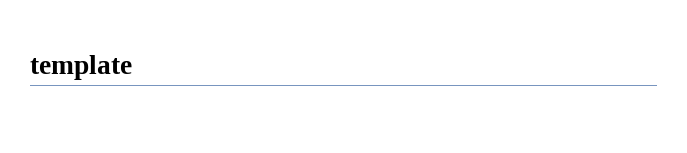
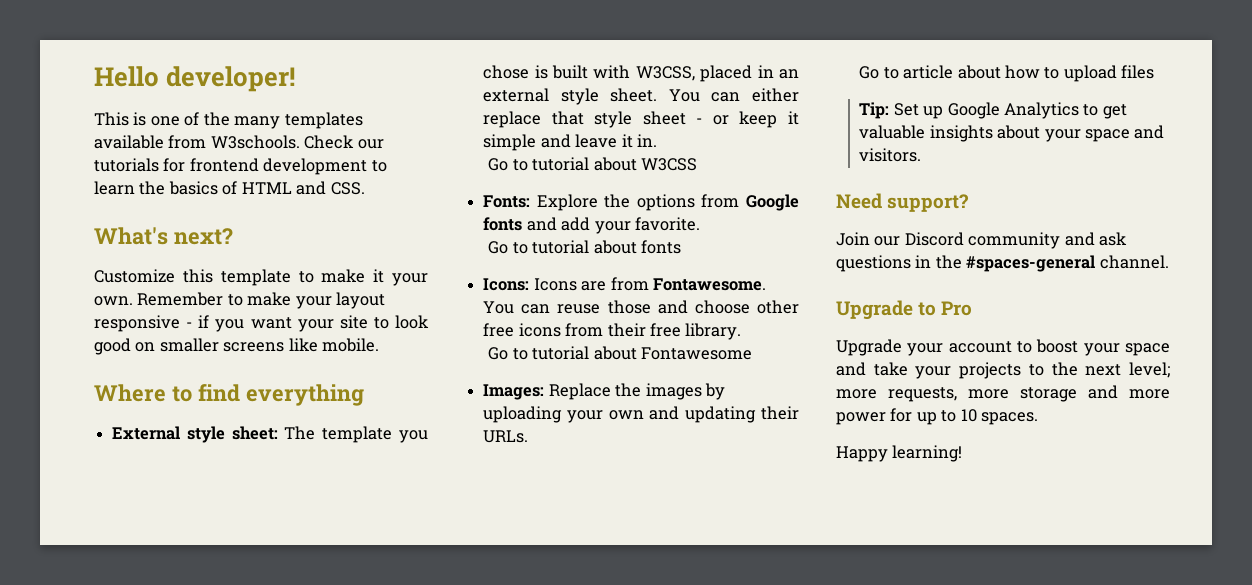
- template
+ Hello developer!
+ This is one of the many templates available from W3schools. Check our tutorials for frontend development to learn the basics of HTML and CSS.
+ What's next?
+ Customize this template to make it your own. Remember to make your layout responsive - if you want your site to look good on smaller screens like mobile.
+ Where to find everything
+ External style sheet: The template you chose is built with W3CSS, placed in an external style sheet. You can either replace that style sheet - or keep it simple and leave it in.
+ Go to tutorial about W3CSS
+ Fonts: Explore the options from Google fonts and add your favorite.
+ Go to tutorial about fonts
+ Icons: Icons are from Fontawesome. You can reuse those and choose other free icons from their free library.
+ Go to tutorial about Fontawesome
+ Images: Replace the images by uploading your own and updating their URLs.
+ Go to article about how to upload files
+ Tip: Set up Google Analytics to get valuable insights about your space and visitors.
+ Need support?
+ Join our Discord community and ask questions in the #spaces-general channel.
+ Upgrade to Pro
+ Upgrade your account to boost your space and take your projects to the next level; more requests, more storage and more power for up to 10 spaces.
+ Happy learning!

